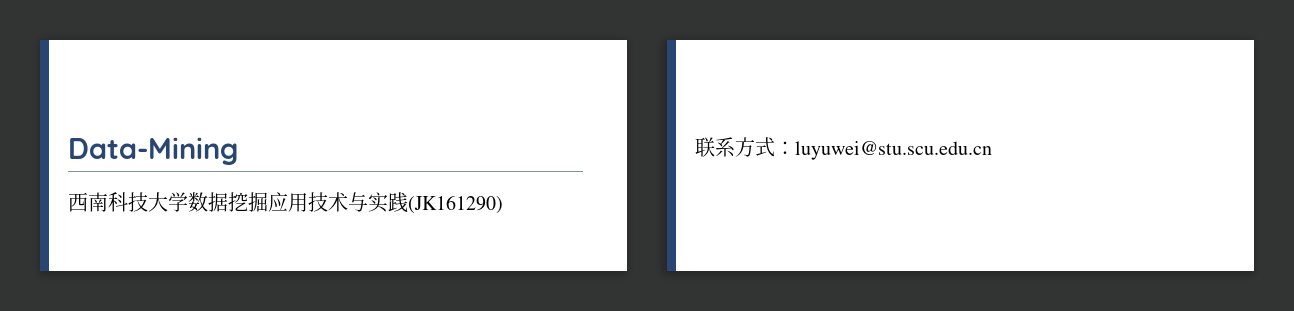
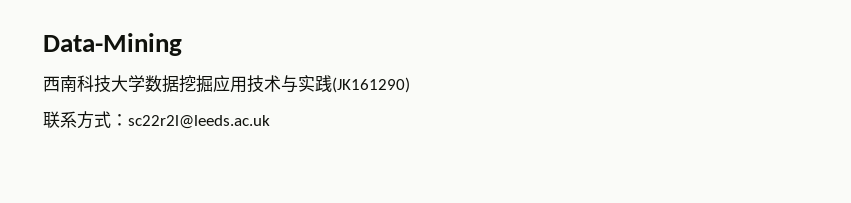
- 联系方式：luyuwei@stu.scu.edu.cn
+ 联系方式：sc22r2l@leeds.ac.uk

